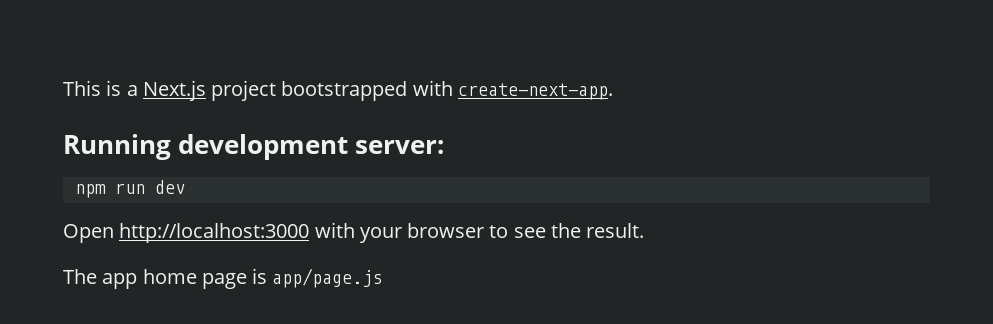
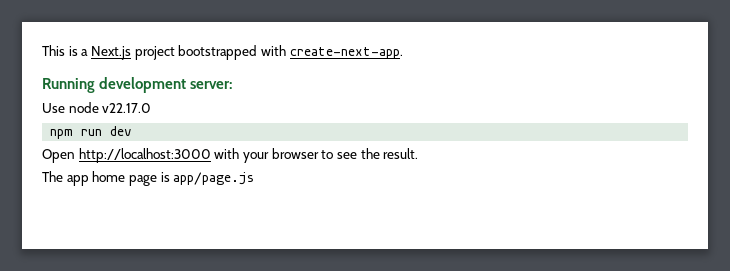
+ Use node v22.17.0

